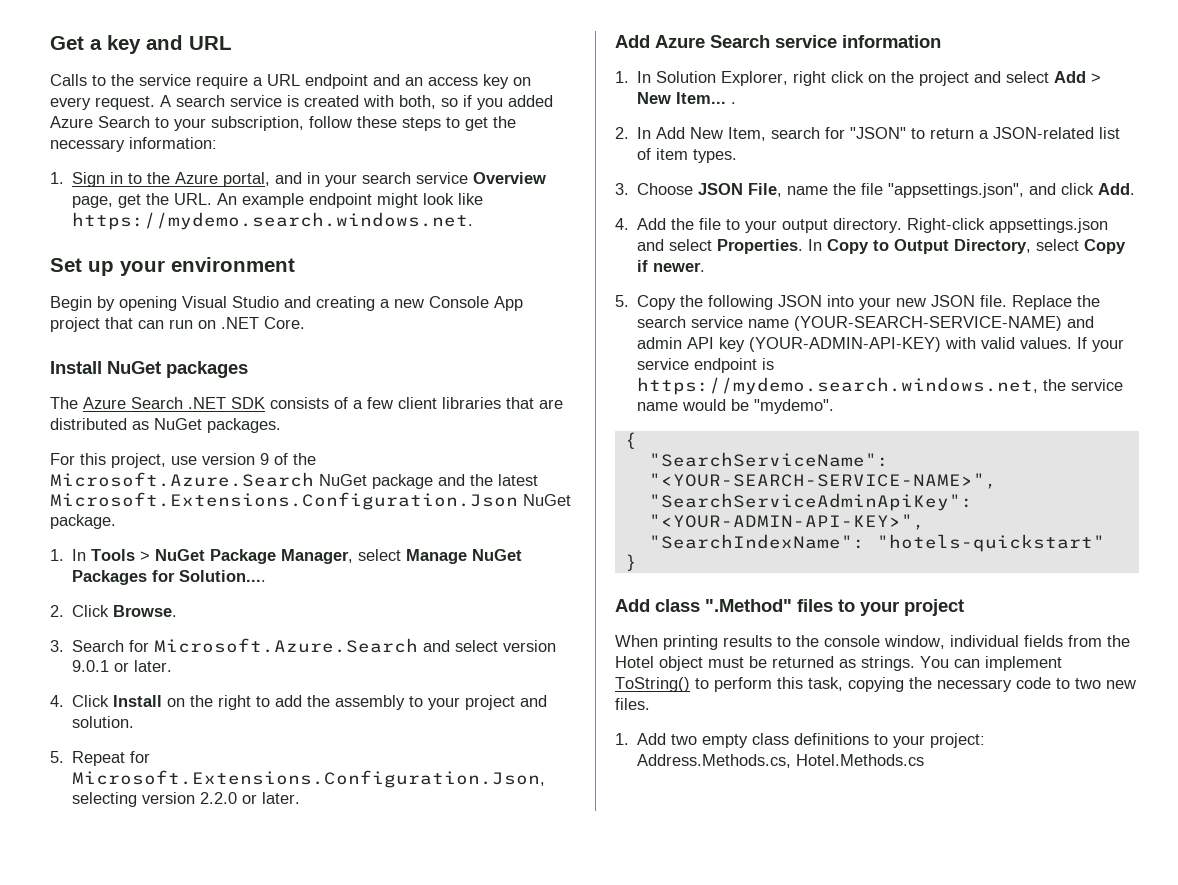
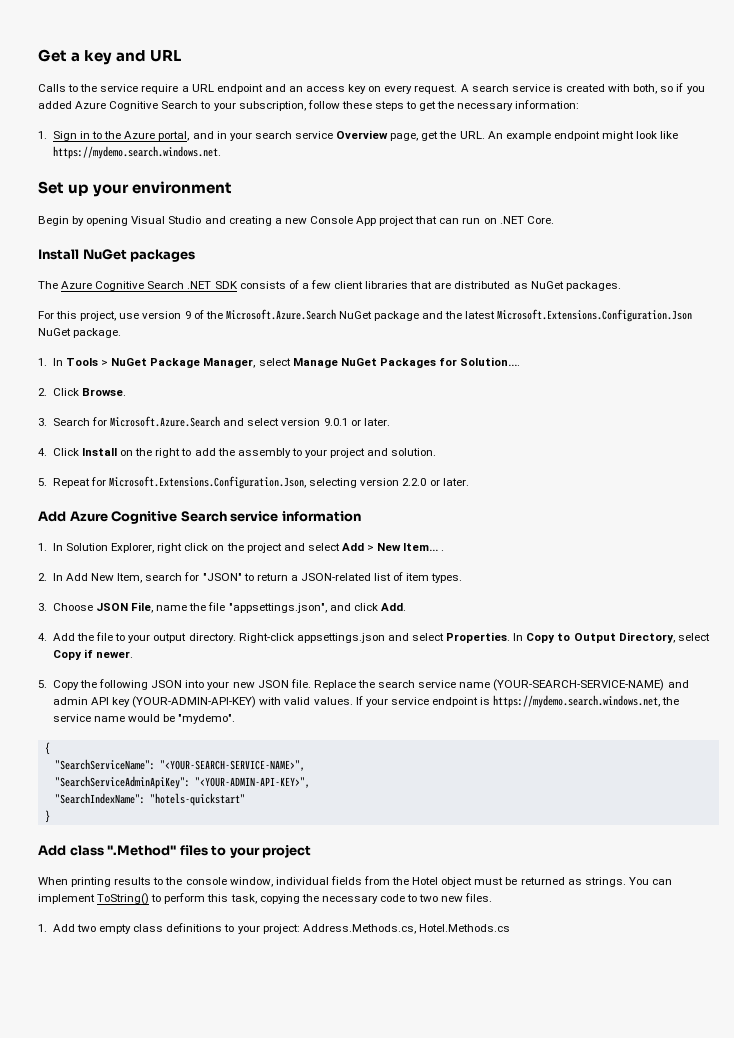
- A search service is created with both, so if you added Azure Search to your subscription, follow these steps to get the necessary information:
+ A search service is created with both, so if you added Azure Cognitive Search to your subscription, follow these steps to get the necessary information:
- The Azure Search .NET SDK consists of a few client libraries that are distributed as NuGet packages.
+ The Azure Cognitive Search .NET SDK consists of a few client libraries that are distributed as NuGet packages.
- Add Azure Search service information
+ Add Azure Cognitive Search service information

